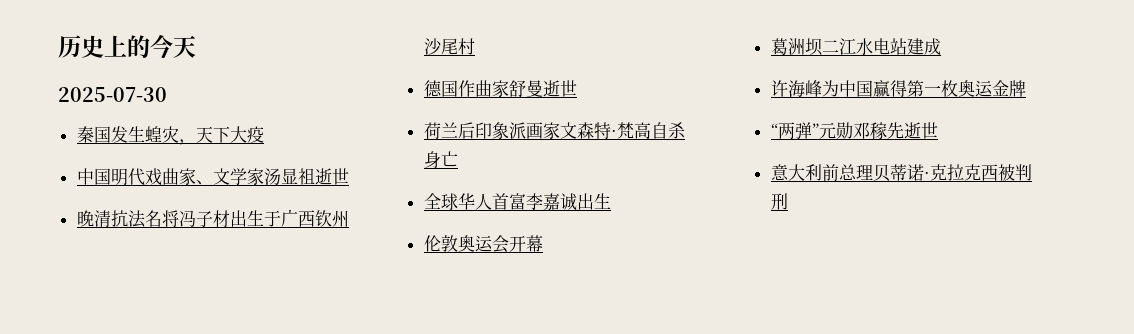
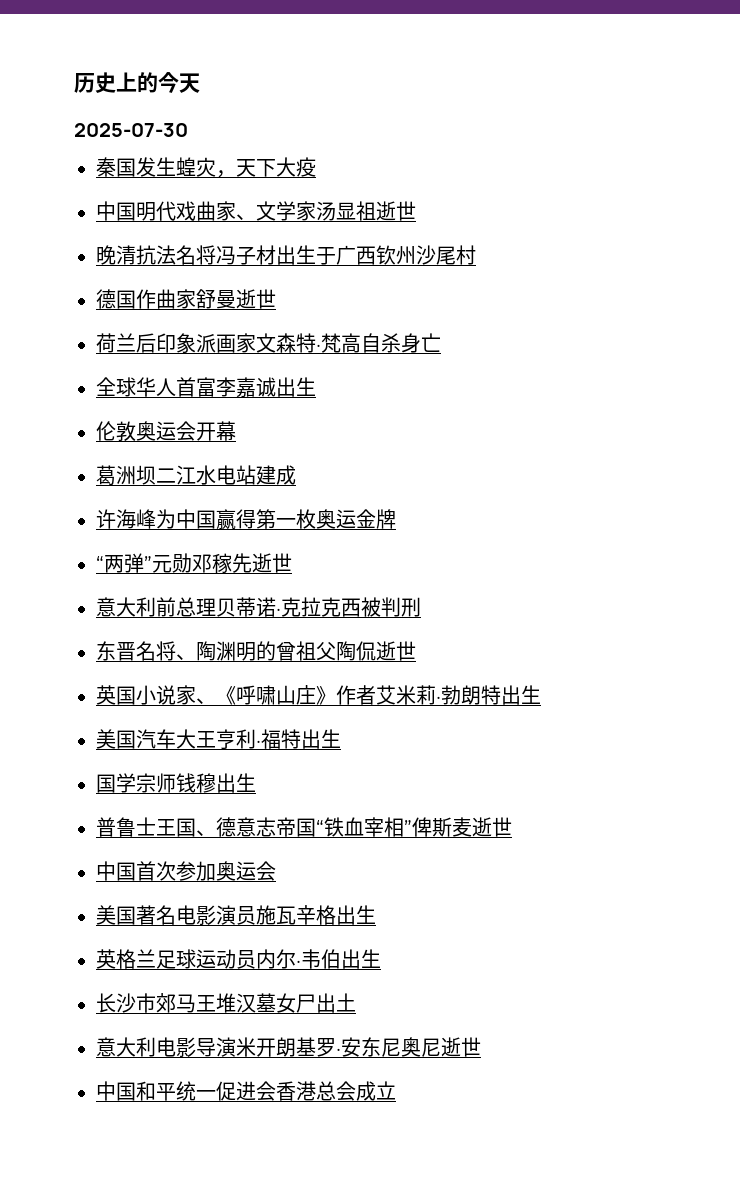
+ 东晋名将、陶渊明的曾祖父陶侃逝世
+ 英国小说家、《呼啸山庄》作者艾米莉·勃朗特出生
+ 美国汽车大王亨利·福特出生
+ 国学宗师钱穆出生
+ 普鲁士王国、德意志帝国“铁血宰相”俾斯麦逝世
+ 中国首次参加奥运会
+ 美国著名电影演员施瓦辛格出生
+ 英格兰足球运动员内尔·韦伯出生
+ 长沙市郊马王堆汉墓女尸出土
+ 意大利电影导演米开朗基罗·安东尼奥尼逝世
+ 中国和平统一促进会香港总会成立

